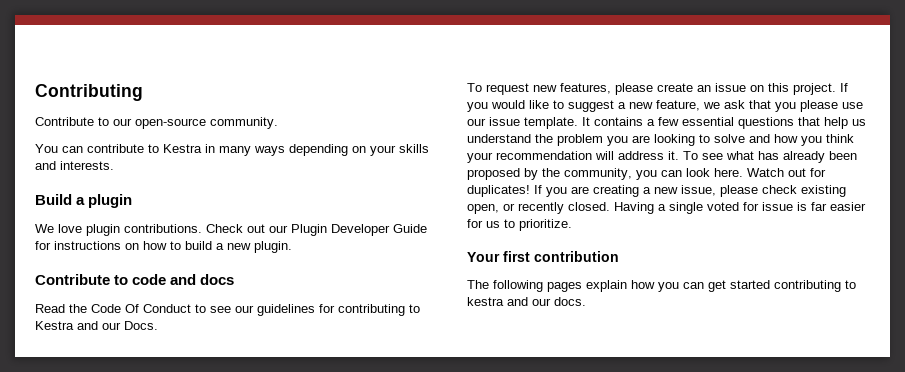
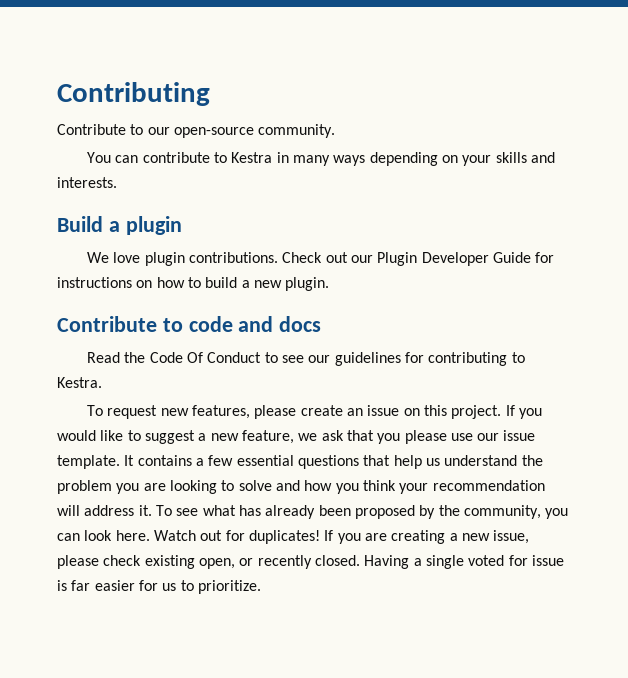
- Read the Code Of Conduct to see our guidelines for contributing to Kestra and our Docs.
+ Read the Code Of Conduct to see our guidelines for contributing to Kestra.
- Your first contribution
- The following pages explain how you can get started contributing to kestra and our docs.

